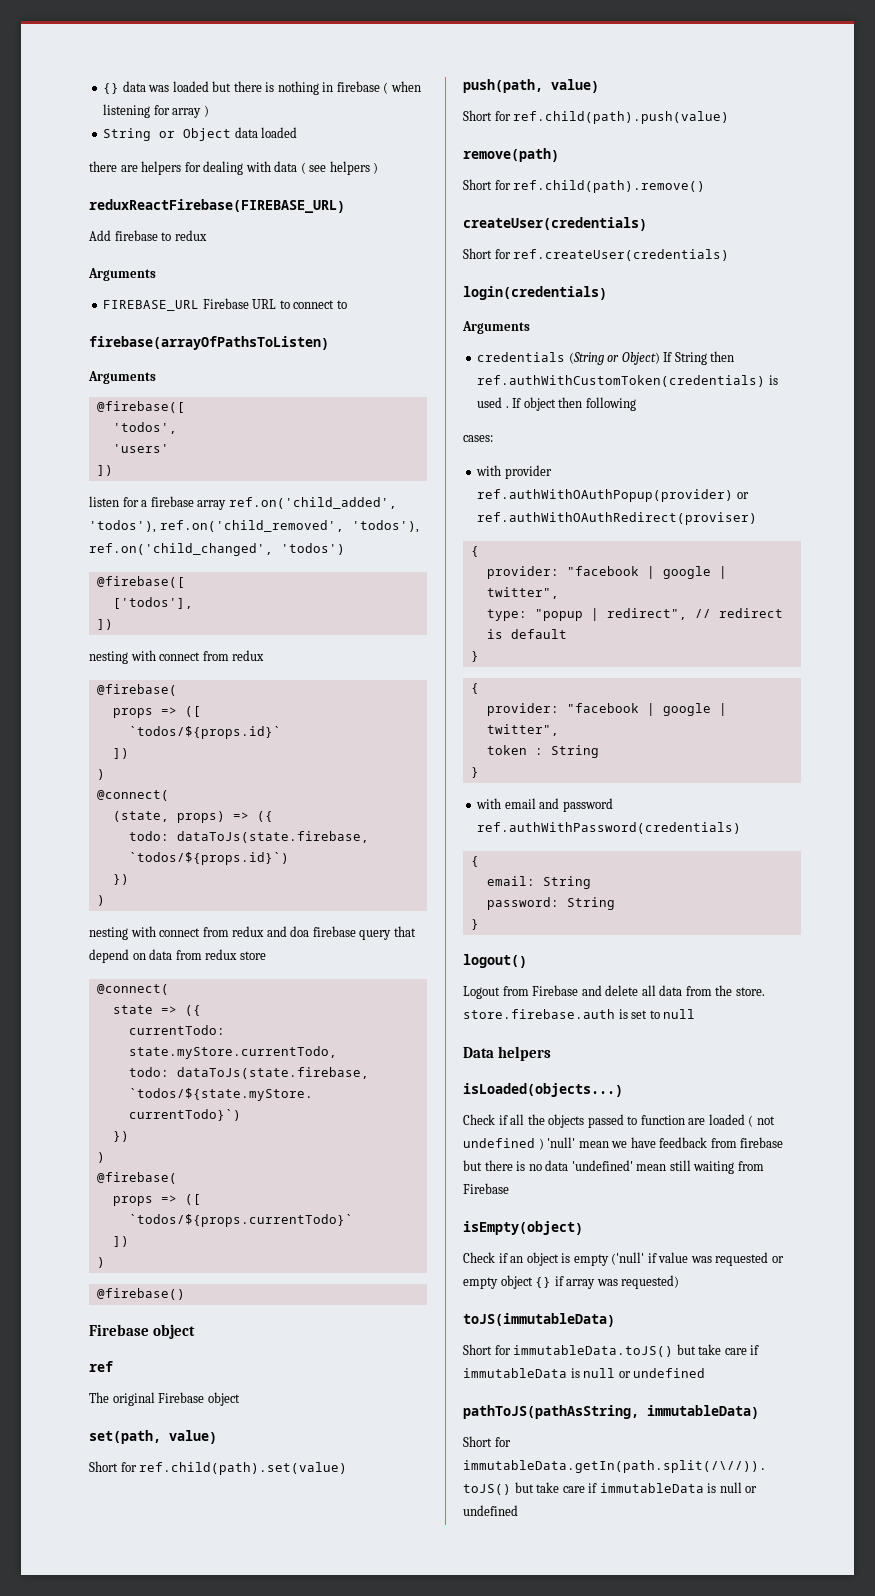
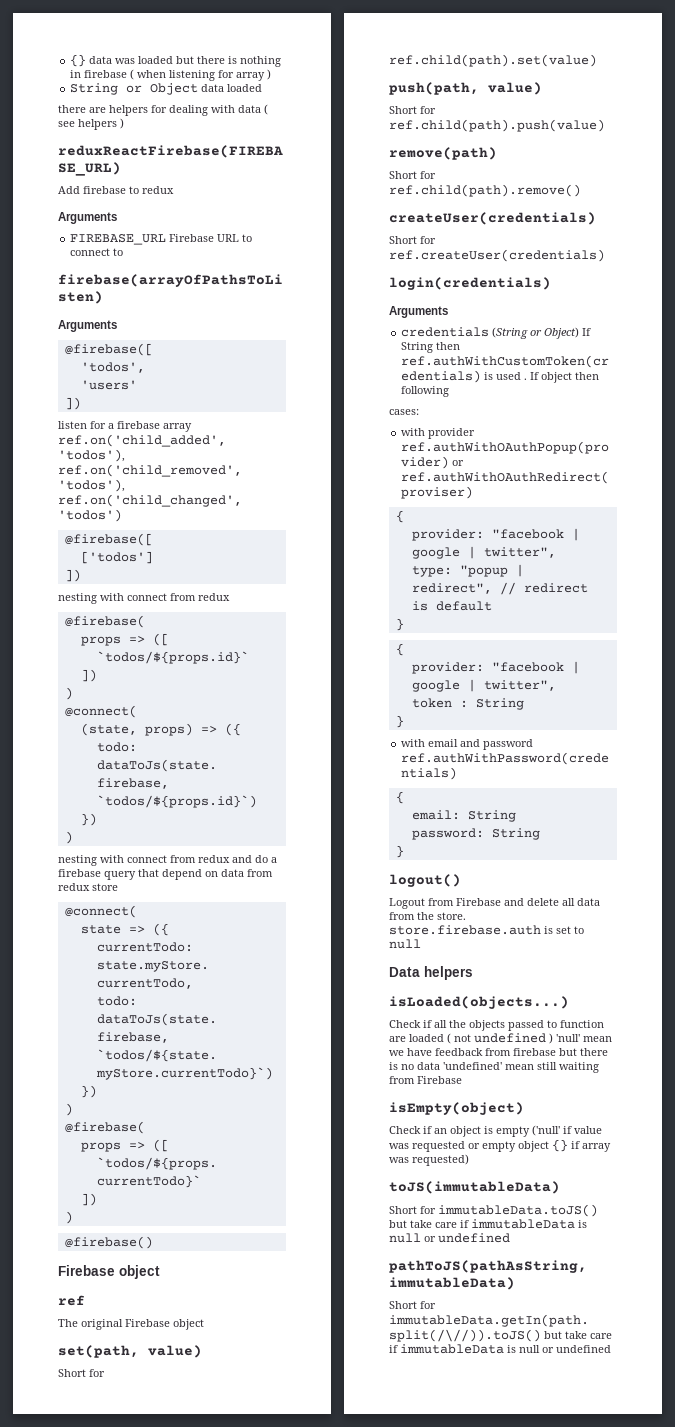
- ['todos'],
+ ['todos']
- nesting with connect from redux and doa firebase query that depend on data from redux store
+ nesting with connect from redux and do a firebase query that depend on data from redux store

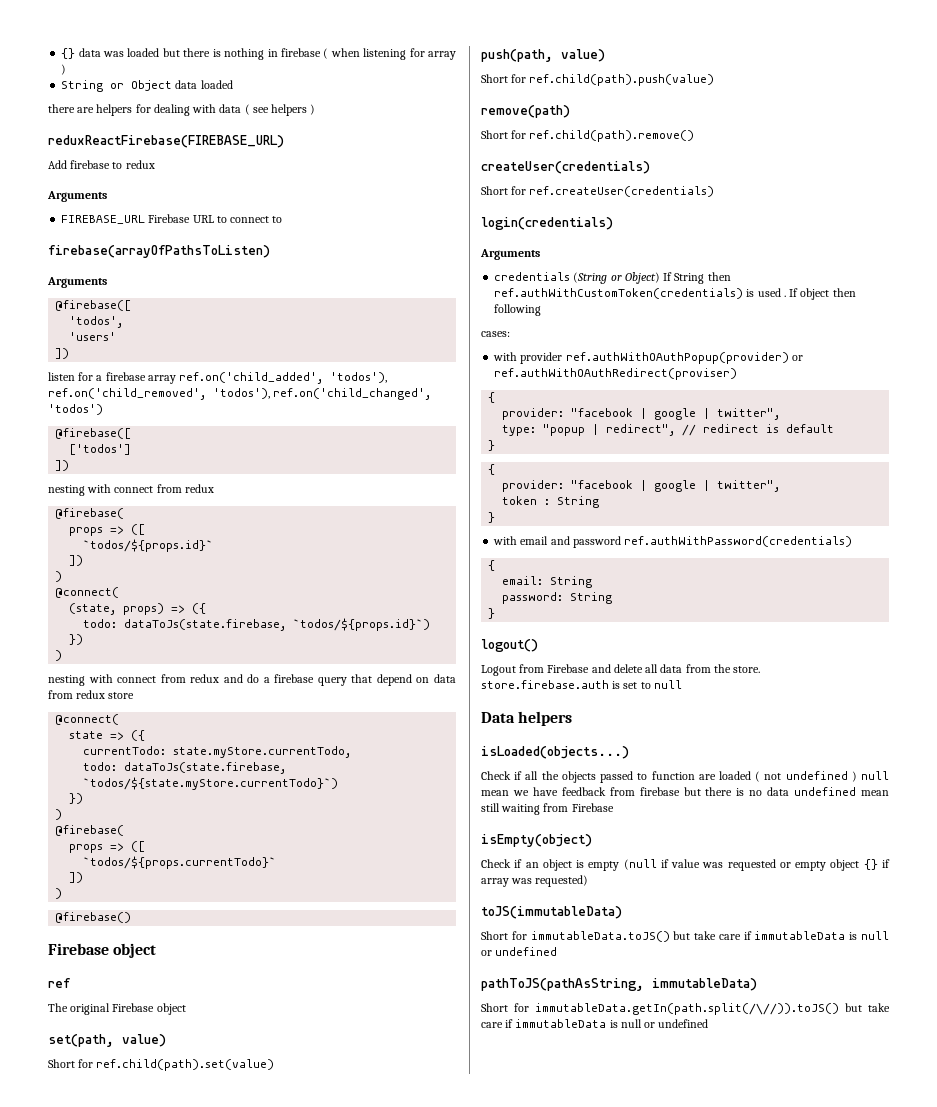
- Check if all the objects passed to function are loaded ( not undefined ) 'null' mean we have feedback from firebase but there is no data 'undefined' mean still waiting from Firebase
+ Check if all the objects passed to function are loaded ( not undefined ) null mean we have feedback from firebase but there is no data undefined mean still waiting from Firebase
- Check if an object is empty ('null' if value was requested or empty object {} if array was requested)
+ Check if an object is empty (null if value was requested or empty object {} if array was requested)

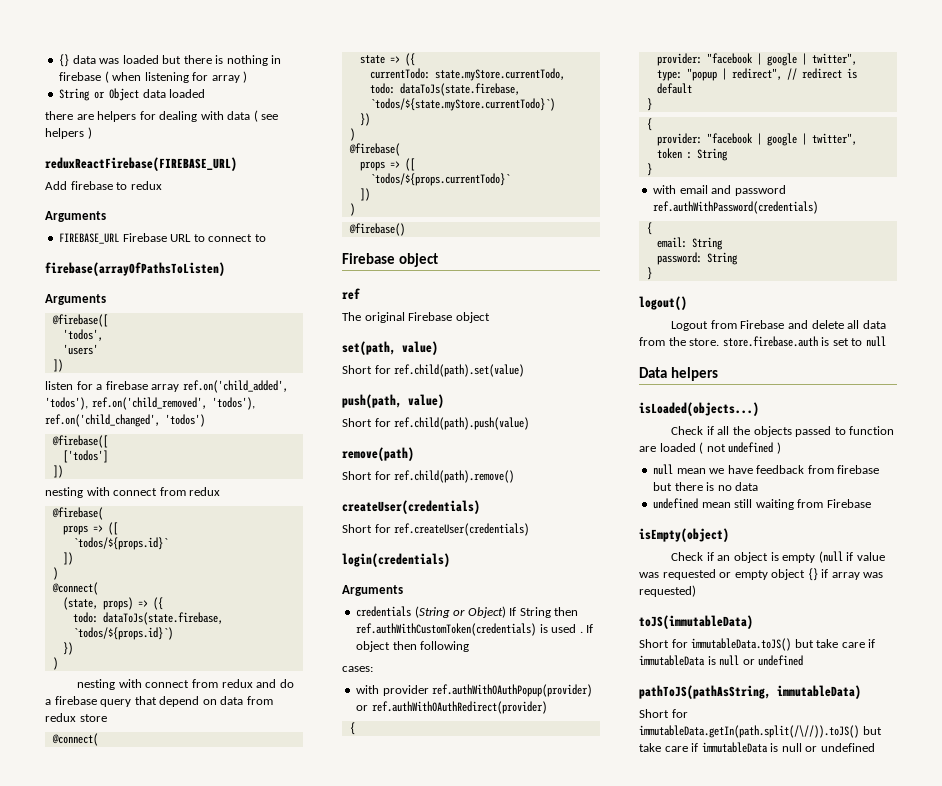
- with provider ref.authWithOAuthPopup(provider) or ref.authWithOAuthRedirect(proviser)
+ with provider ref.authWithOAuthPopup(provider) or ref.authWithOAuthRedirect(provider)
- Check if all the objects passed to function are loaded ( not undefined ) null mean we have feedback from firebase but there is no data undefined mean still waiting from Firebase
+ Check if all the objects passed to function are loaded ( not undefined )
+ null mean we have feedback from firebase but there is no data
+ undefined mean still waiting from Firebase

